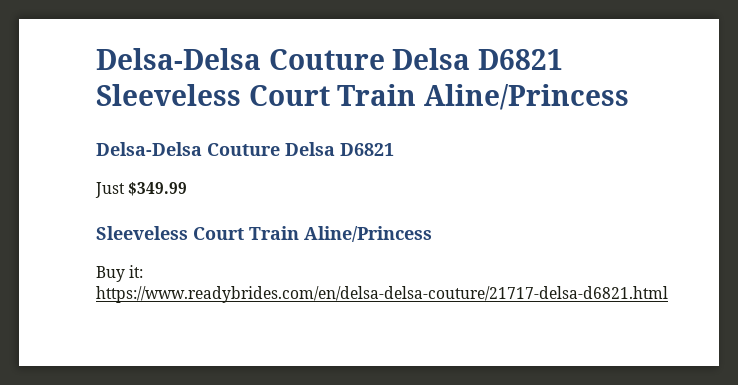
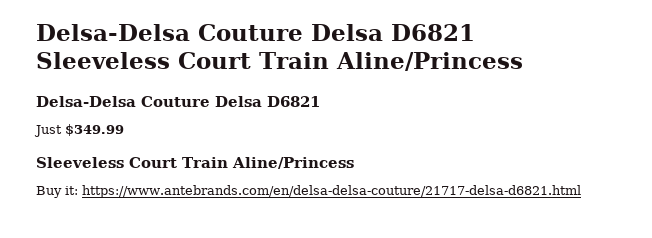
- Buy it: https://www.readybrides.com/en/delsa-delsa-couture/21717-delsa-d6821.html
+ Buy it: https://www.antebrands.com/en/delsa-delsa-couture/21717-delsa-d6821.html

